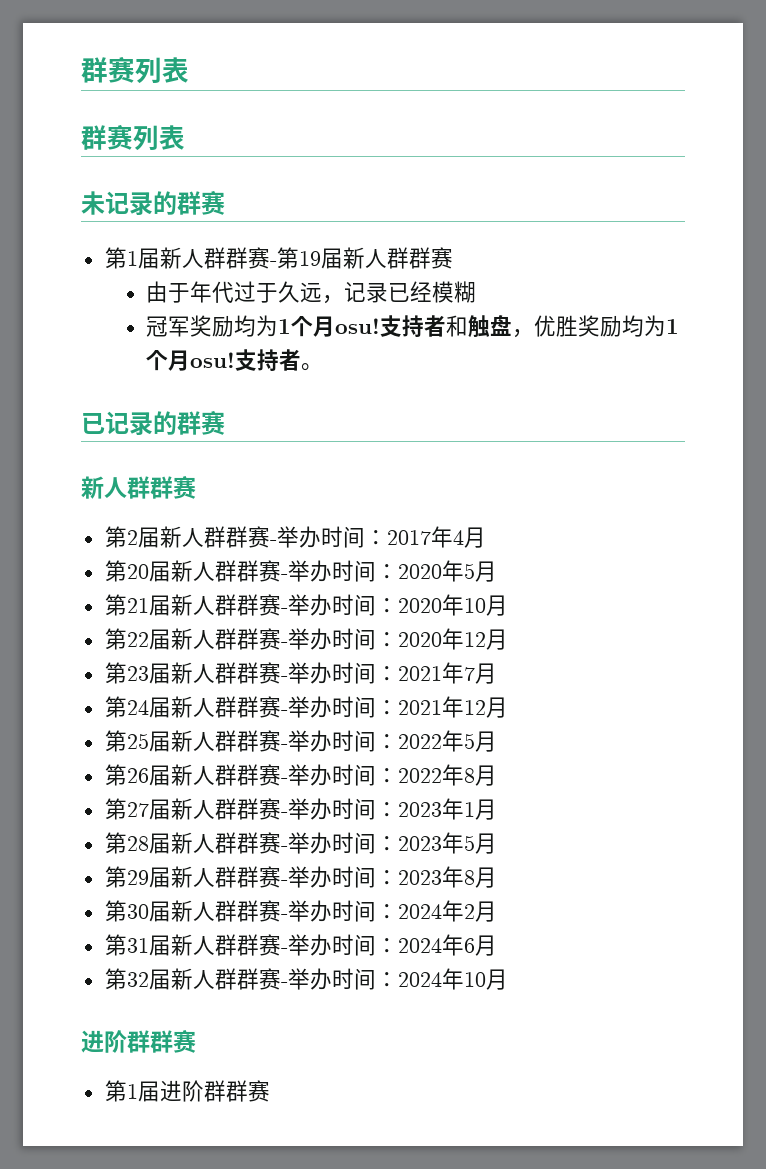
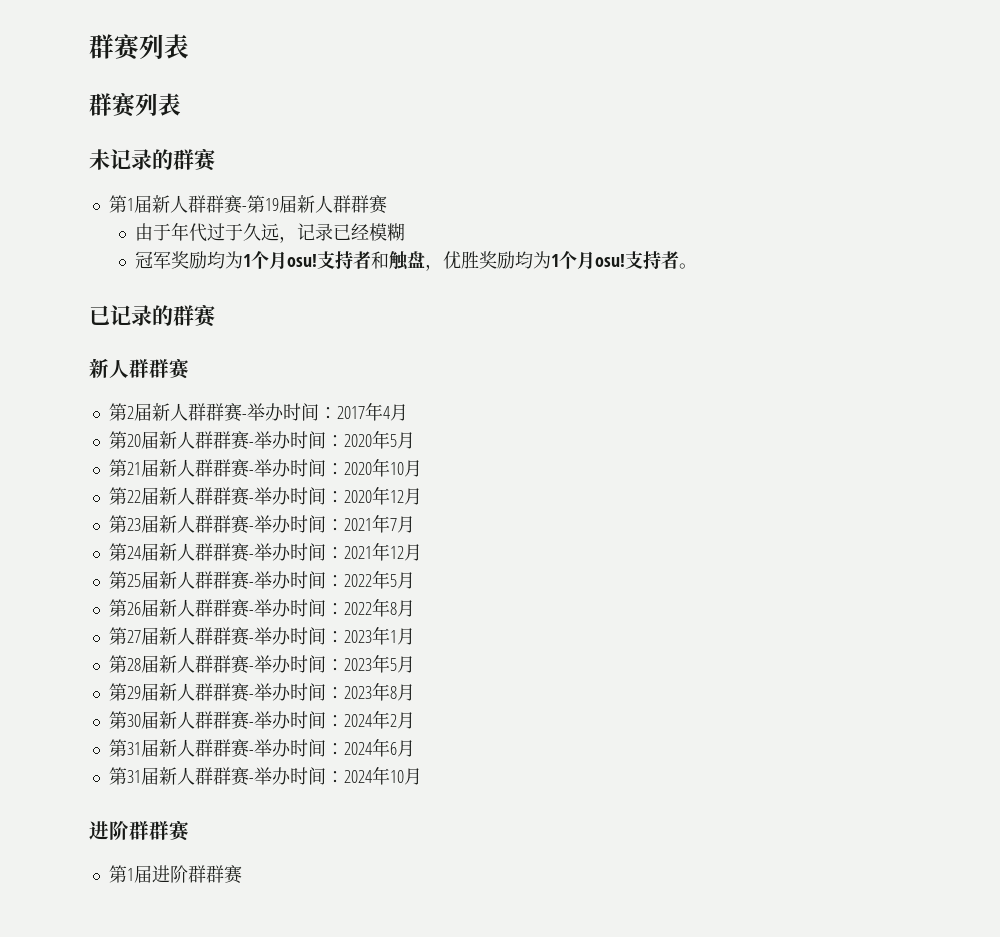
- 第32届新人群群赛-举办时间：2024年10月
+ 第31届新人群群赛-举办时间：2024年10月

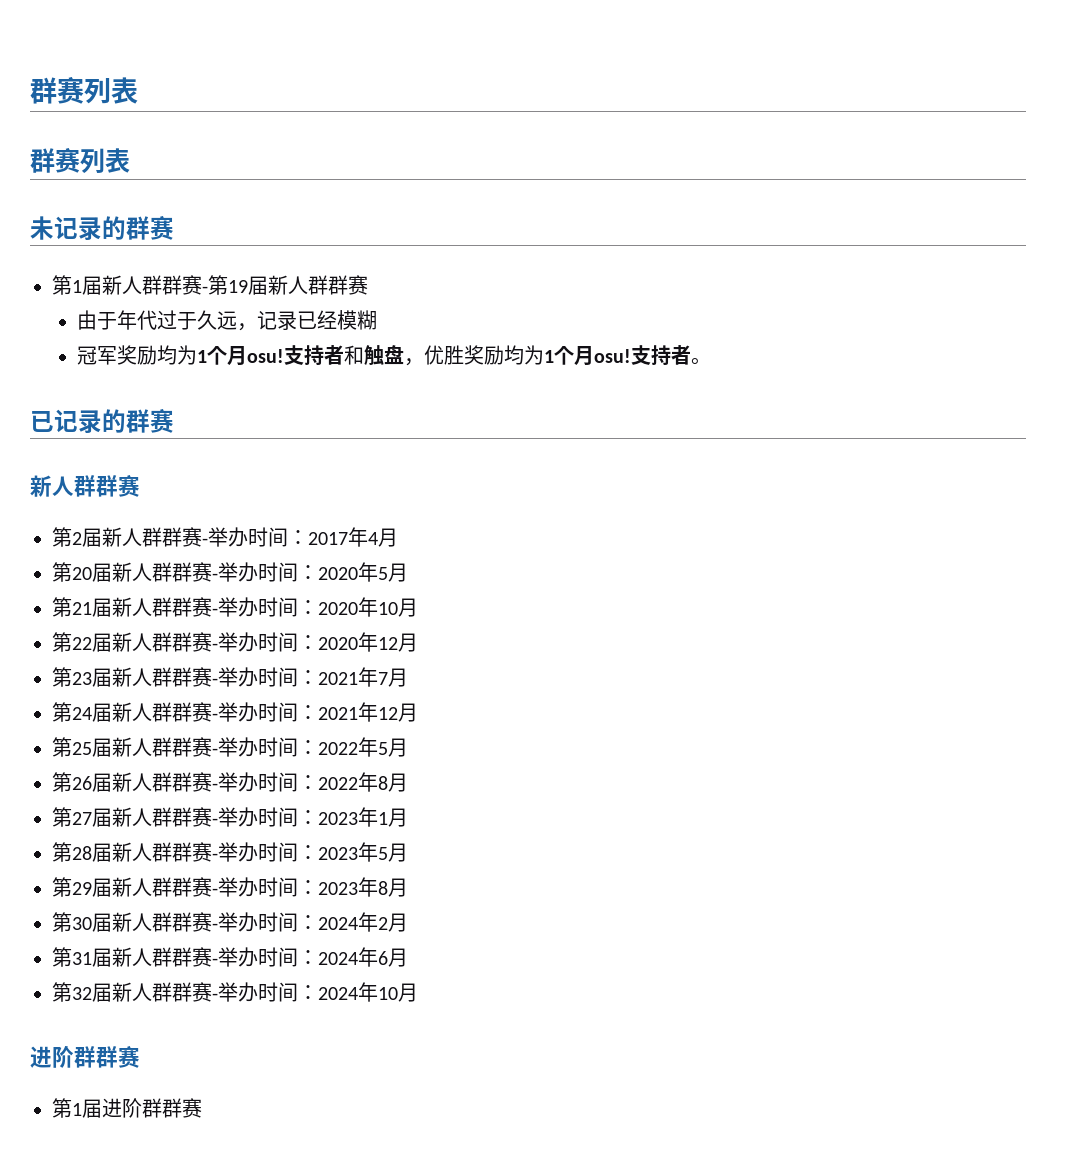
- 第31届新人群群赛-举办时间：2024年10月
+ 第32届新人群群赛-举办时间：2024年10月

